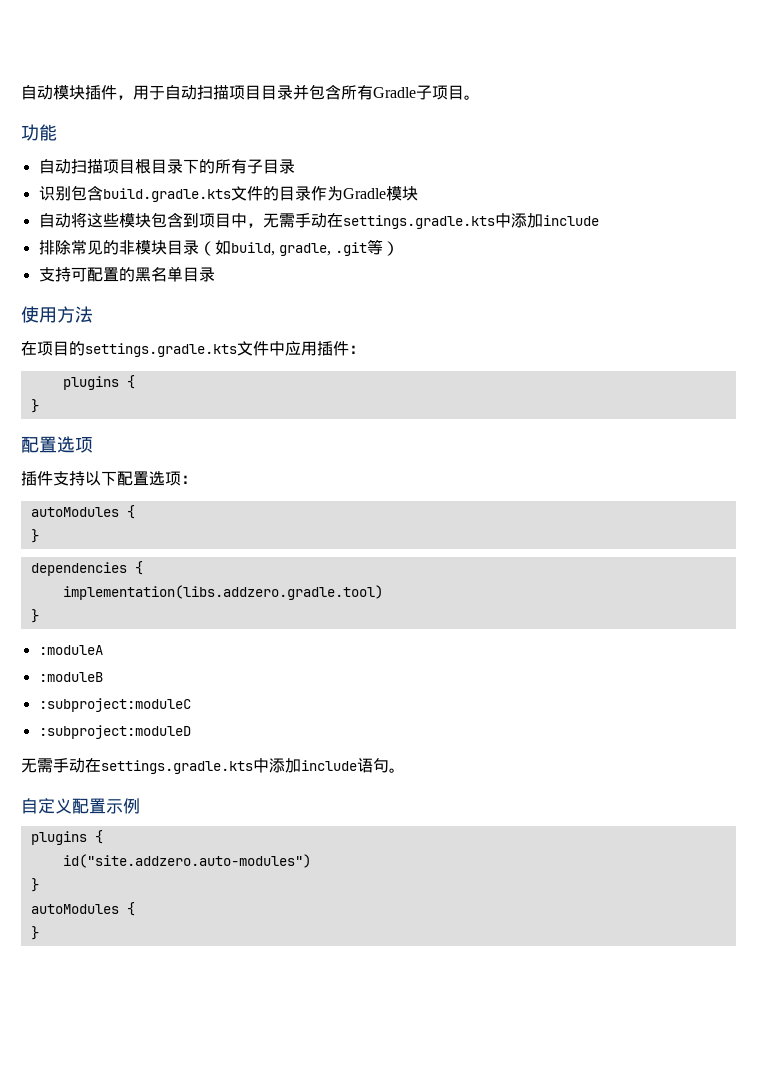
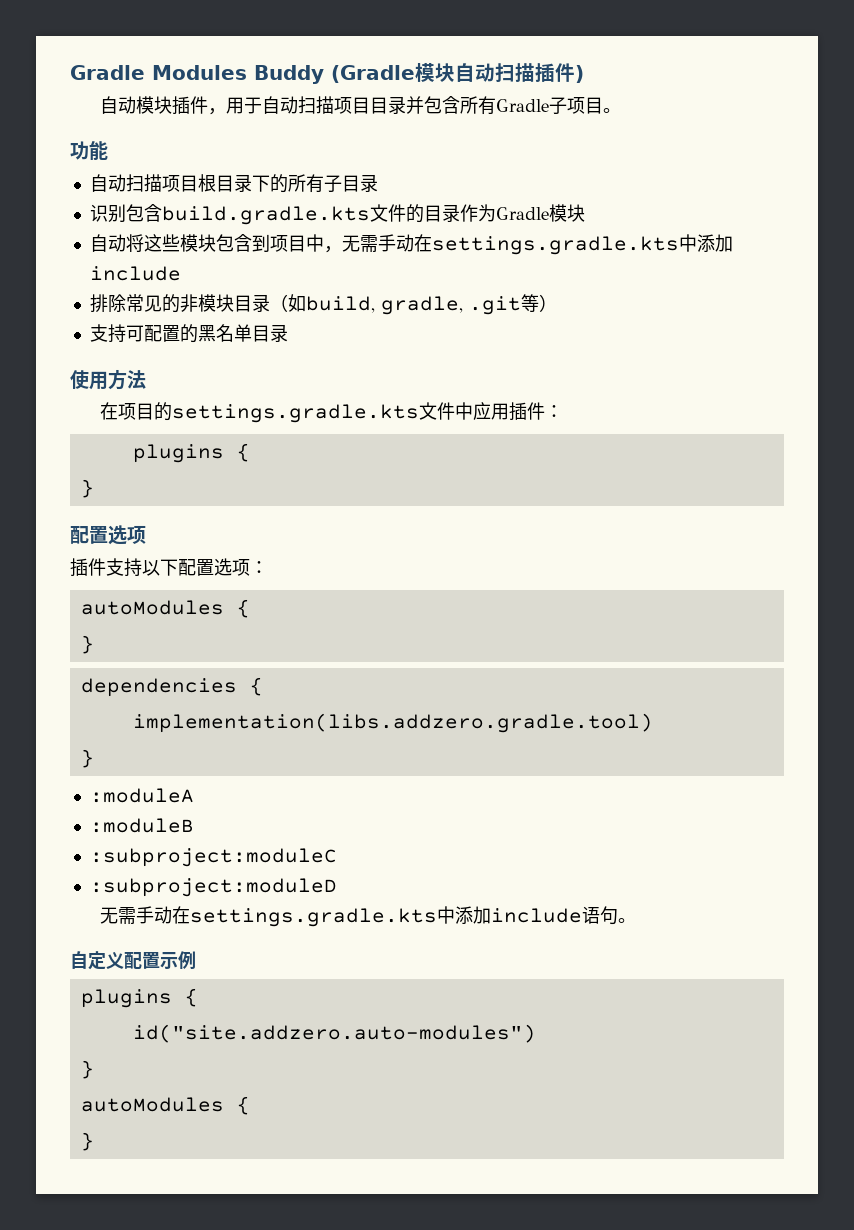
+ Gradle Modules Buddy (Gradle模块自动扫描插件)

